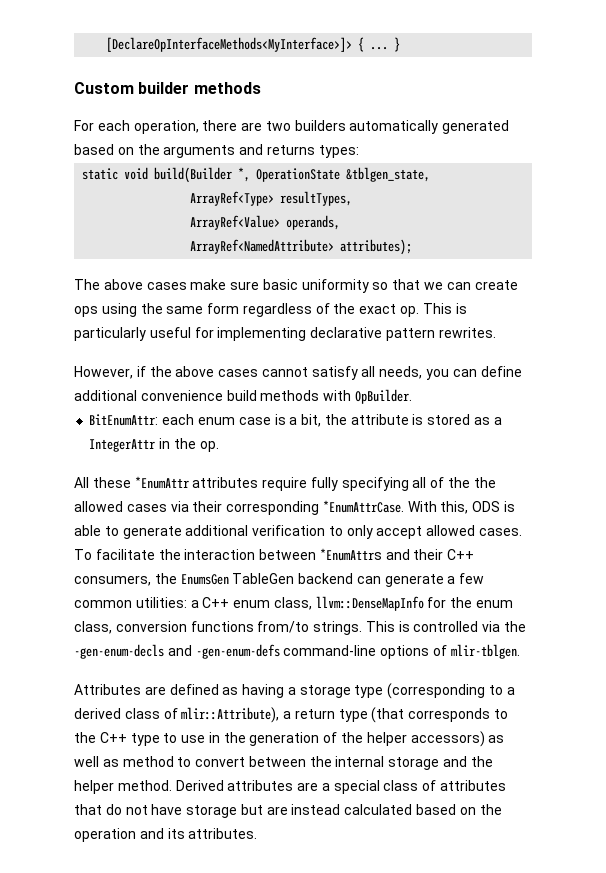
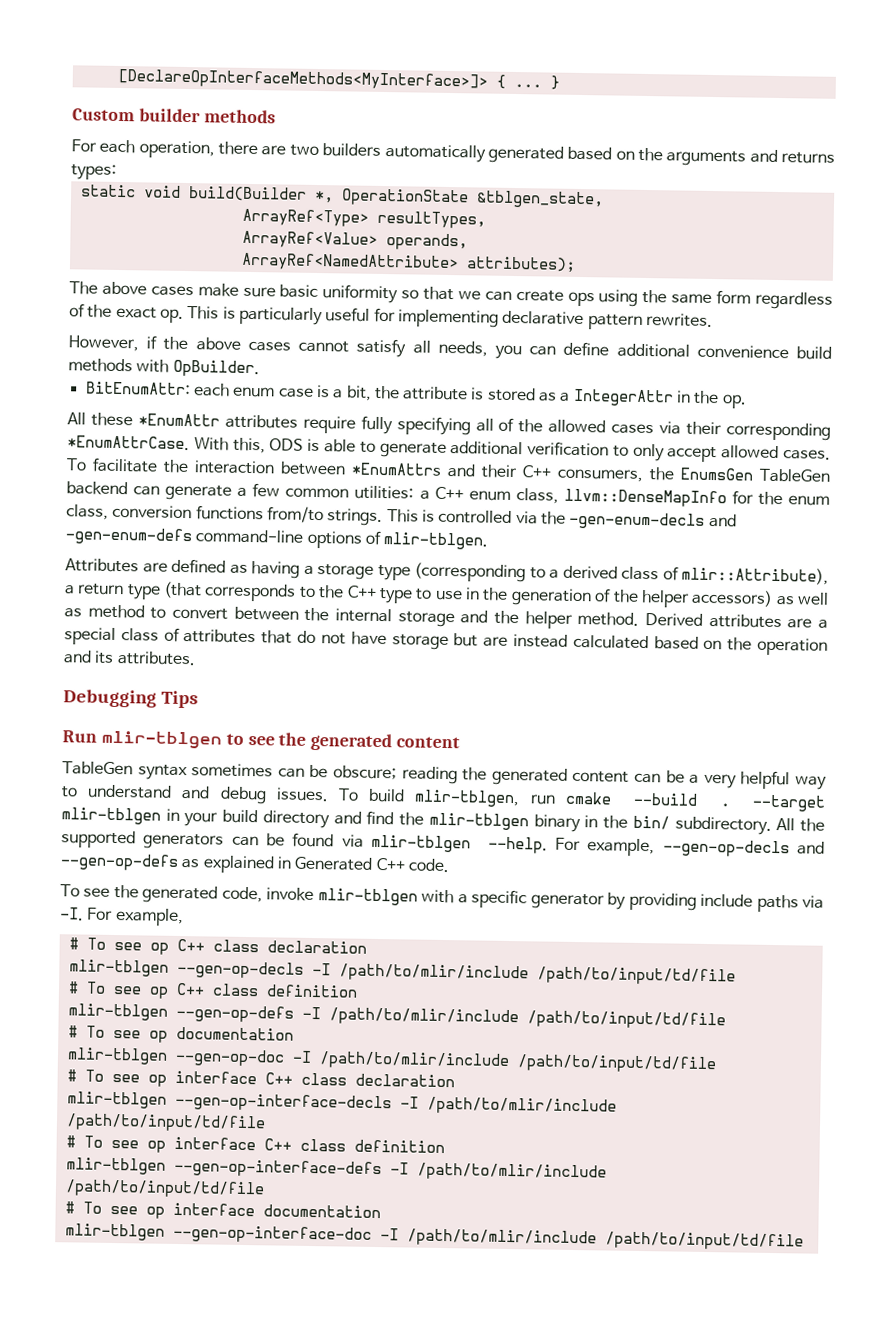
- All these *EnumAttr attributes require fully specifying all of the the allowed cases via their corresponding *EnumAttrCase.
+ All these *EnumAttr attributes require fully specifying all of the allowed cases via their corresponding *EnumAttrCase.
+ Debugging Tips
+ Run mlir-tblgen to see the generated content
+ TableGen syntax sometimes can be obscure; reading the generated content can be a very helpful way to understand and debug issues. To build mlir-tblgen, run cmake --build . --target mlir-tblgen in your build directory and find the mlir-tblgen binary in the bin/ subdirectory. All the supported generators can be found via mlir-tblgen --help. For example, --gen-op-decls and --gen-op-defs as explained in Generated C++ code.
+ To see the generated code, invoke mlir-tblgen with a specific generator by providing include paths via -I. For example,
+ # To see op C++ class declaration
+ mlir-tblgen --gen-op-decls -I /path/to/mlir/include /path/to/input/td/file
+ # To see op C++ class definition
+ mlir-tblgen --gen-op-defs -I /path/to/mlir/include /path/to/input/td/file
+ # To see op documentation
+ mlir-tblgen --gen-op-doc -I /path/to/mlir/include /path/to/input/td/file
+ # To see op interface C++ class declaration
+ mlir-tblgen --gen-op-interface-decls -I /path/to/mlir/include /path/to/input/td/file
+ # To see op interface C++ class definition
+ mlir-tblgen --gen-op-interface-defs -I /path/to/mlir/include /path/to/input/td/file
+ # To see op interface documentation
+ mlir-tblgen --gen-op-interface-doc -I /path/to/mlir/include /path/to/input/td/file

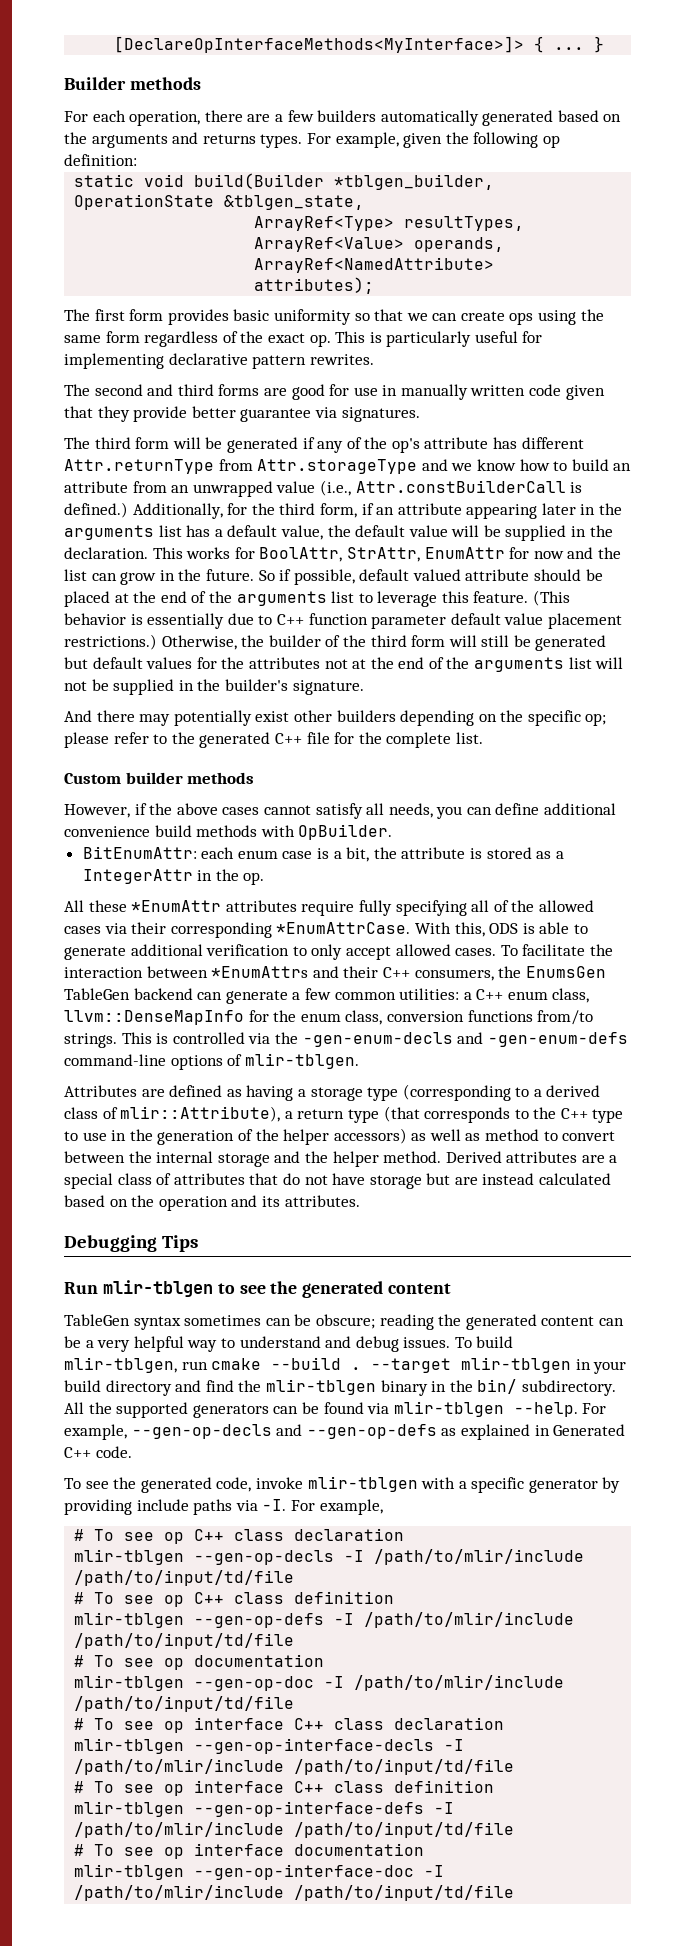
- Custom builder methods
+ Builder methods
- For each operation, there are two builders automatically generated based on the arguments and returns types:
+ For each operation, there are a few builders automatically generated based on the arguments and returns types. For example, given the following op definition:
- static void build(Builder *, OperationState &tblgen_state,
+ static void build(Builder *tblgen_builder, OperationState &tblgen_state,
- The above cases make sure basic uniformity so that we can create ops using the same form regardless of the exact op. This is particularly useful for implementing declarative pattern rewrites.
+ The first form provides basic uniformity so that we can create ops using the same form regardless of the exact op. This is particularly useful for implementing declarative pattern rewrites.
+ The second and third forms are good for use in manually written code given that they provide better guarantee via signatures.
+ The third form will be generated if any of the op's attribute has different Attr.returnType from Attr.storageType and we know how to build an attribute from an unwrapped value (i.e., Attr.constBuilderCall is defined.) Additionally, for the third form, if an attribute appearing later in the arguments list has a default value, the default value will be supplied in the declaration. This works for BoolAttr, StrAttr, EnumAttr for now and the list can grow in the future. So if possible, default valued attribute should be placed at the end of the arguments list to leverage this feature. (This behavior is essentially due to C++ function parameter default value placement restrictions.) Otherwise, the builder of the third form will still be generated but default values for the attributes not at the end of the arguments list will not be supplied in the builder's signature.
+ And there may potentially exist other builders depending on the specific op; please refer to the generated C++ file for the complete list.
+ Custom builder methods

